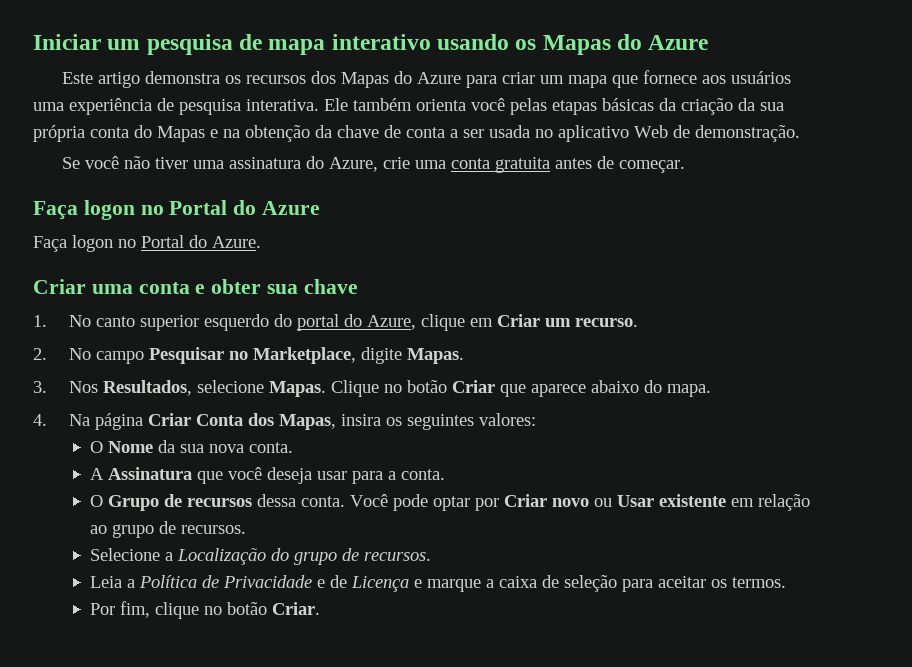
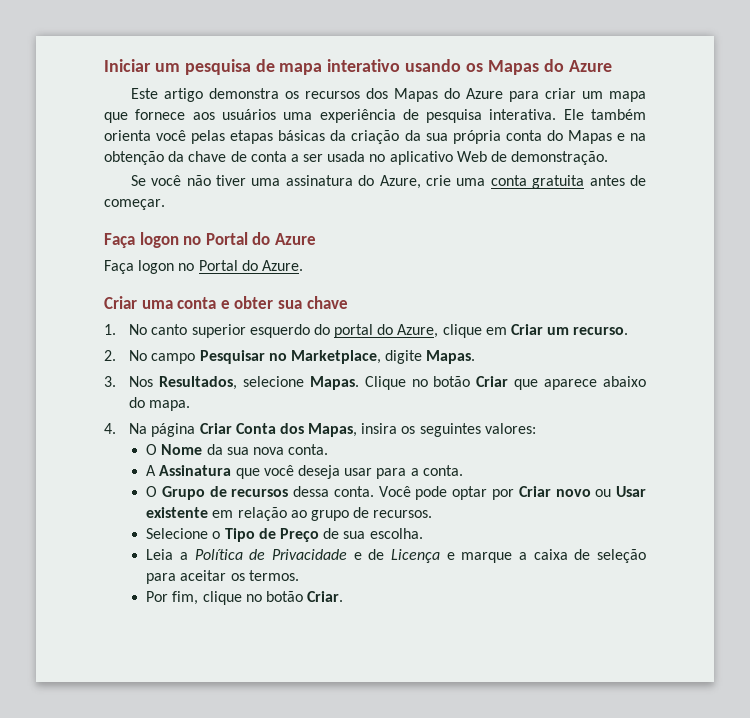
- Selecione a Localização do grupo de recursos.
+ Selecione o Tipo de Preço de sua escolha.

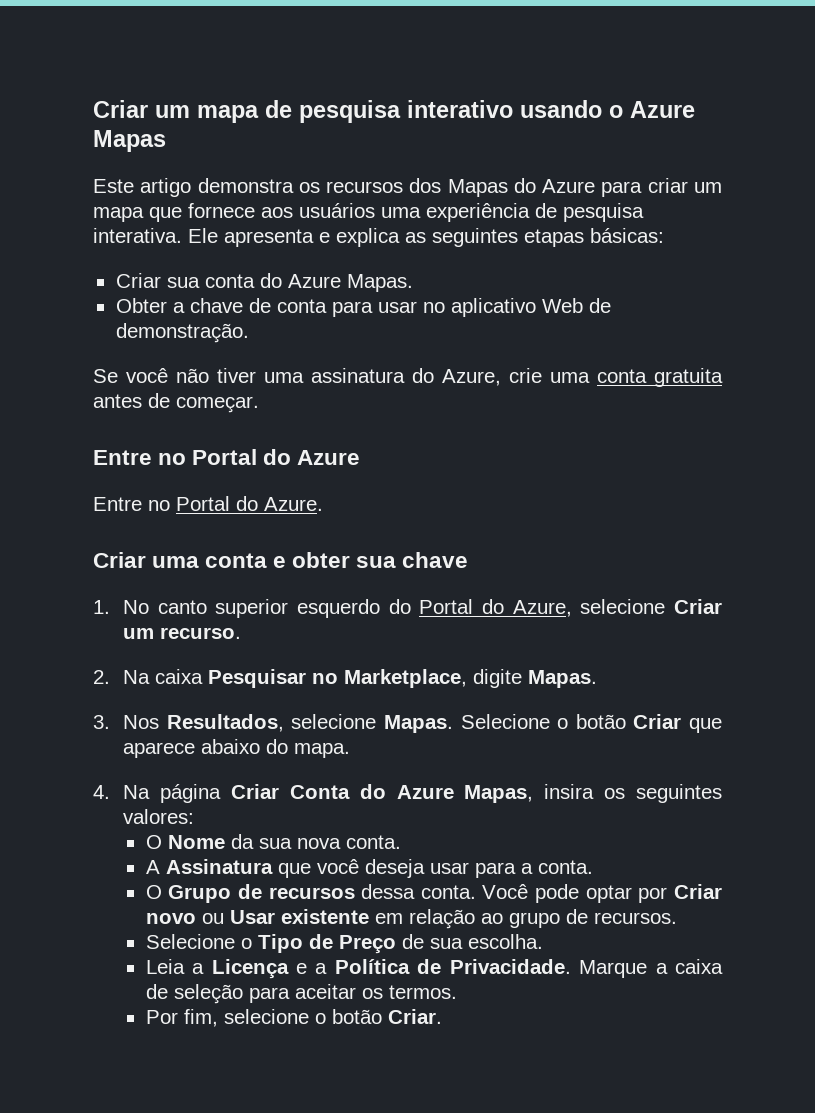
- Iniciar um pesquisa de mapa interativo usando os Mapas do Azure
+ Criar um mapa de pesquisa interativo usando o Azure Mapas
- Ele também orienta você pelas etapas básicas da criação da sua própria conta do Mapas e na obtenção da chave de conta a ser usada no aplicativo Web de demonstração.
+ Ele apresenta e explica as seguintes etapas básicas:
+ Criar sua conta do Azure Mapas.
+ Obter a chave de conta para usar no aplicativo Web de demonstração.
- Faça logon no Portal do Azure
+ Entre no Portal do Azure
- Faça logon no Portal do Azure.
+ Entre no Portal do Azure.
- 1. No canto superior esquerdo do portal do Azure, clique em Criar um recurso.
+ 1. No canto superior esquerdo do Portal do Azure, selecione Criar um recurso.
- 2. No campo Pesquisar no Marketplace, digite Mapas.
+ 2. Na caixa Pesquisar no Marketplace, digite Mapas.
- Clique no botão Criar que aparece abaixo do mapa.
+ Selecione o botão Criar que aparece abaixo do mapa.
- 4. Na página Criar Conta dos Mapas, insira os seguintes valores:
+ 4. Na página Criar Conta do Azure Mapas, insira os seguintes valores:
- Leia a Política de Privacidade e de Licença e marque a caixa de seleção para aceitar os termos.
+ Leia a Licença e a Política de Privacidade. Marque a caixa de seleção para aceitar os termos.
- Por fim, clique no botão Criar.
+ Por fim, selecione o botão Criar.

